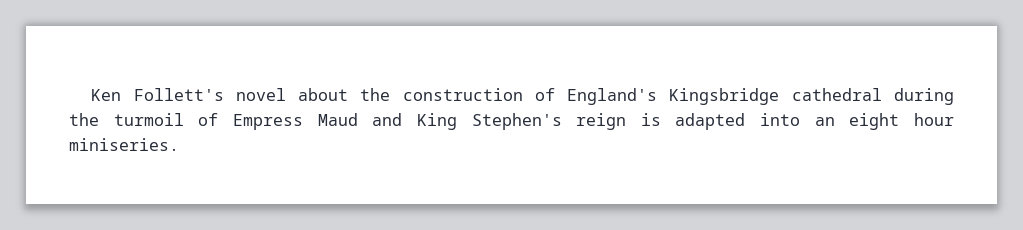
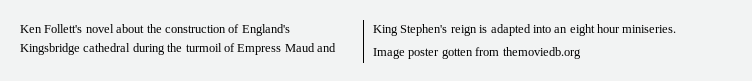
+ Image poster gotten from themoviedb.org

